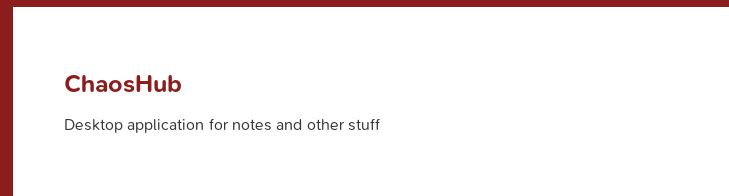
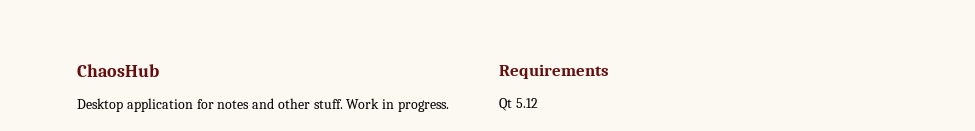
- Desktop application for notes and other stuff
+ Desktop application for notes and other stuff. Work in progress.
+ Requirements
+ Qt 5.12

